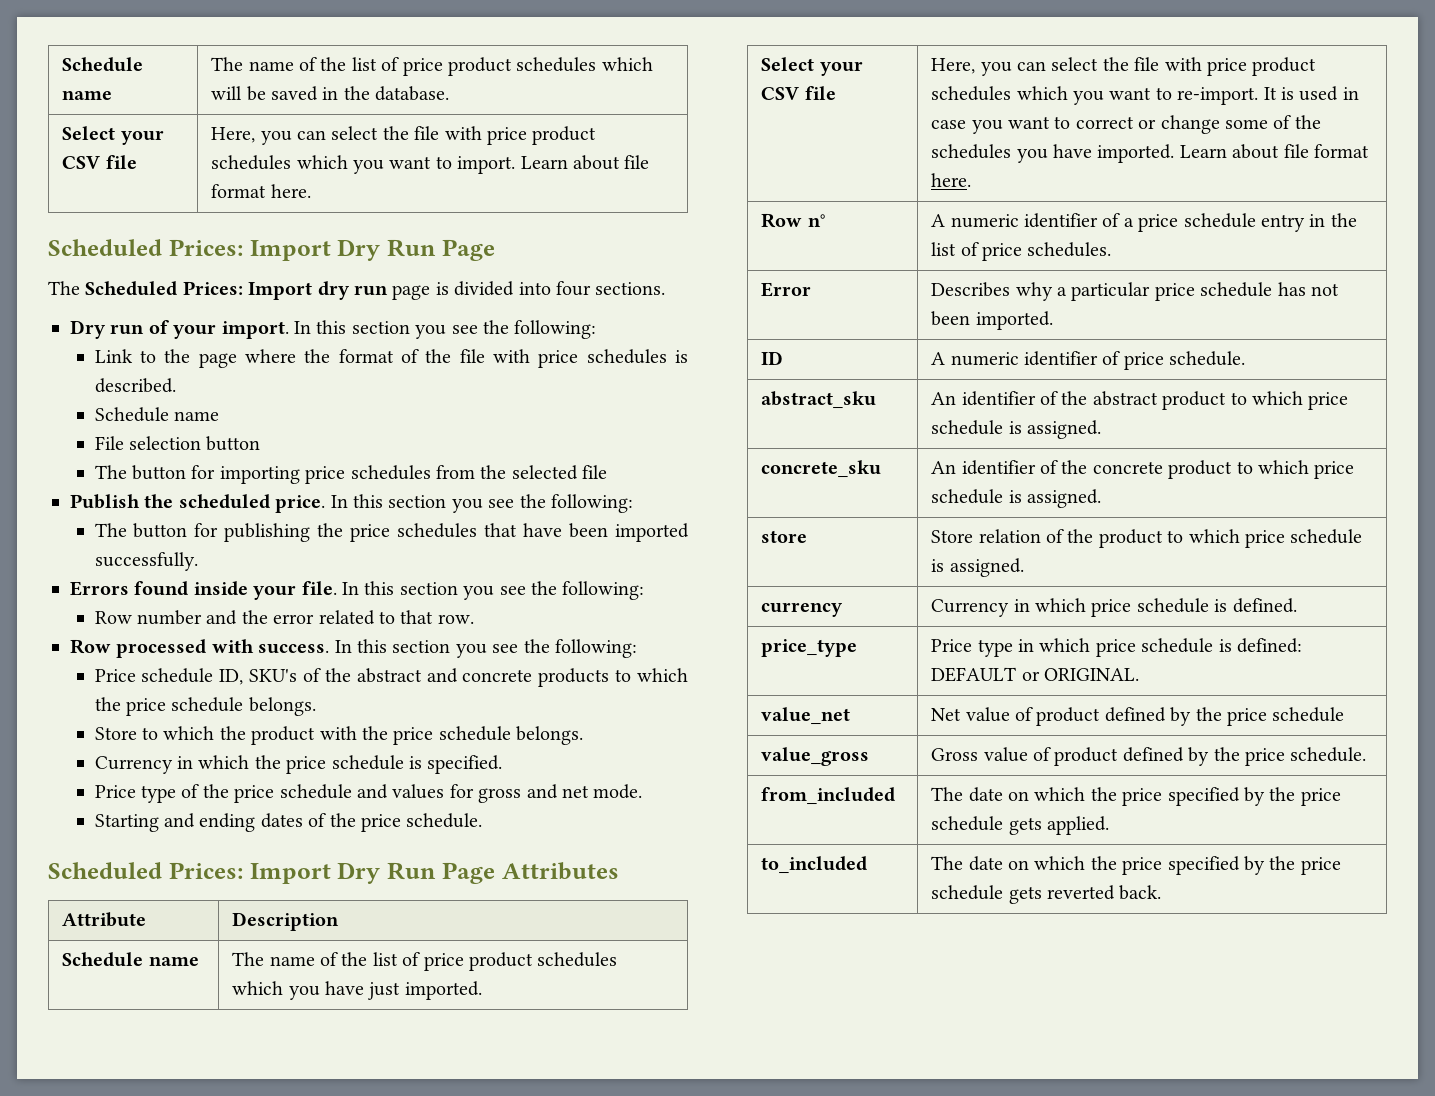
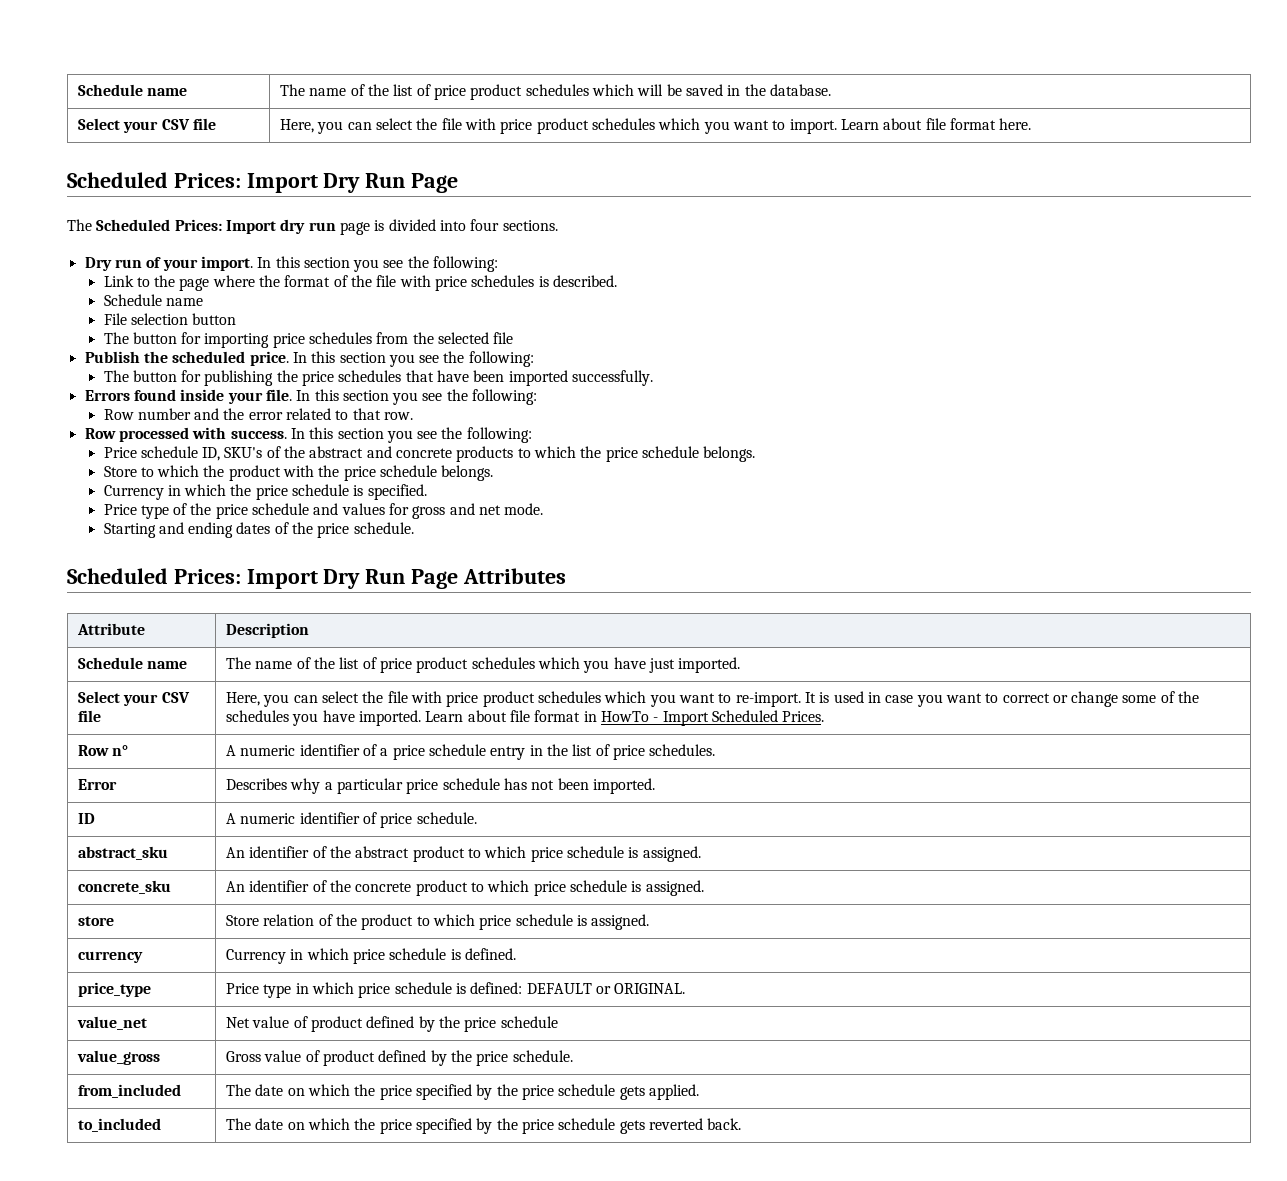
- It is used in case you want to correct or change some of the schedules you have imported. Learn about file format here.
+ It is used in case you want to correct or change some of the schedules you have imported. Learn about file format in HowTo - Import Scheduled Prices.

